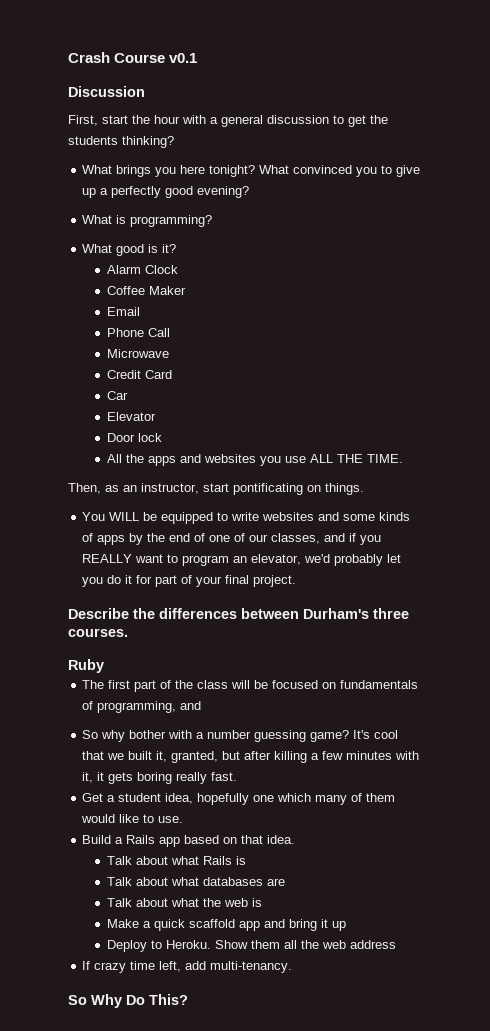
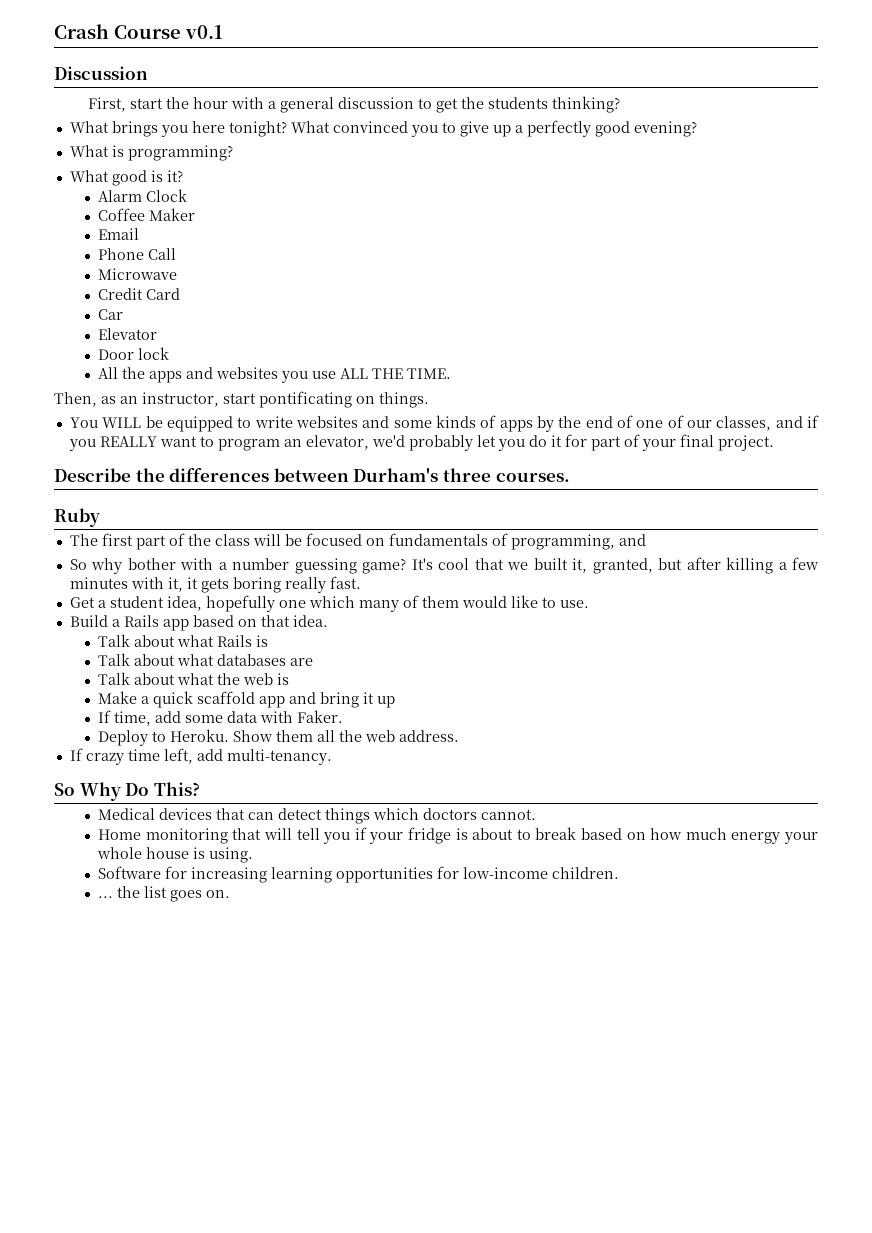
+ If time, add some data with Faker.
- Show them all the web address
+ Show them all the web address.
+ Medical devices that can detect things which doctors cannot.
+ Home monitoring that will tell you if your fridge is about to break based on how much energy your whole house is using.
+ Software for increasing learning opportunities for low-income children.
+ ... the list goes on.

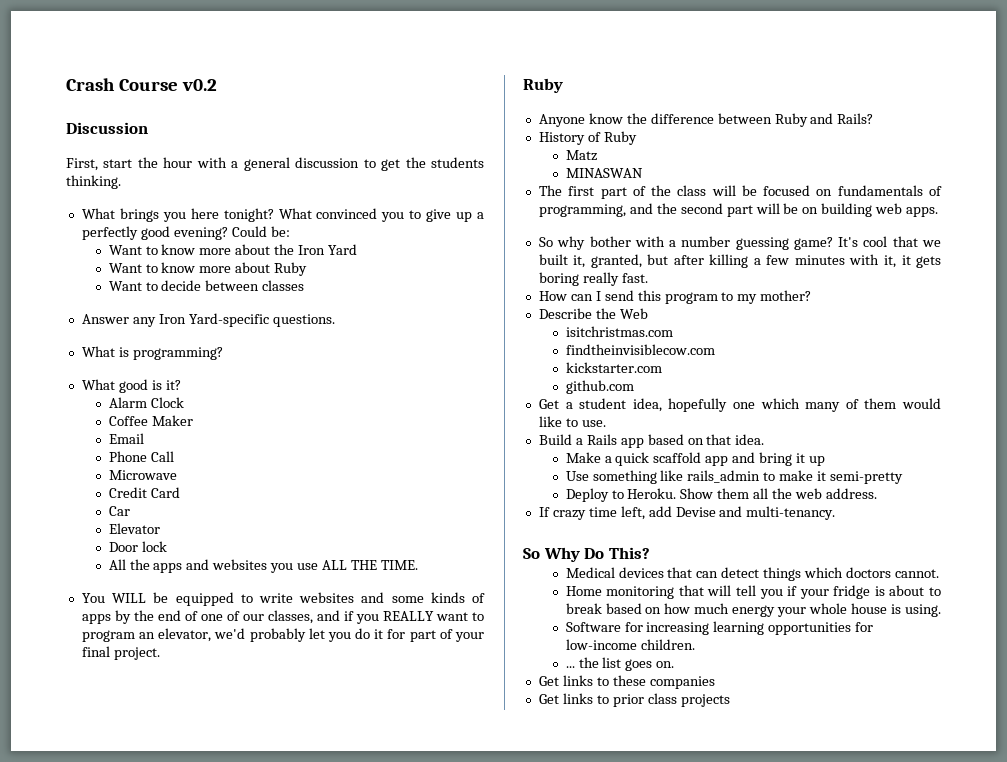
- Crash Course v0.1
+ Crash Course v0.2
- First, start the hour with a general discussion to get the students thinking?
+ First, start the hour with a general discussion to get the students thinking.
+ Could be:
+ Want to know more about the Iron Yard
+ Want to know more about Ruby
+ Want to decide between classes
+ Answer any Iron Yard-specific questions.
- Then, as an instructor, start pontificating on things.
  You WILL be equipped to write websites and some kinds of apps by the end of one of our classes, and if you REALLY want to program an elevator, we'd probably let you do it for part of your final project.
- Describe the differences between Durham's three courses.
  Ruby
+ Anyone know the difference between Ruby and Rails?
+ History of Ruby
+ Matz
+ MINASWAN
- The first part of the class will be focused on fundamentals of programming, and
+ The first part of the class will be focused on fundamentals of programming, and the second part will be on building web apps.
+ How can I send this program to my mother?
+ Describe the Web
+ isitchristmas.com
+ findtheinvisiblecow.com
+ kickstarter.com
+ github.com
- Talk about what Rails is
- Talk about what databases are
- Talk about what the web is
- If time, add some data with Faker.
+ Use something like rails_admin to make it semi-pretty
- If crazy time left, add multi-tenancy.
+ If crazy time left, add Devise and multi-tenancy.
+ Get links to these companies
+ Get links to prior class projects

